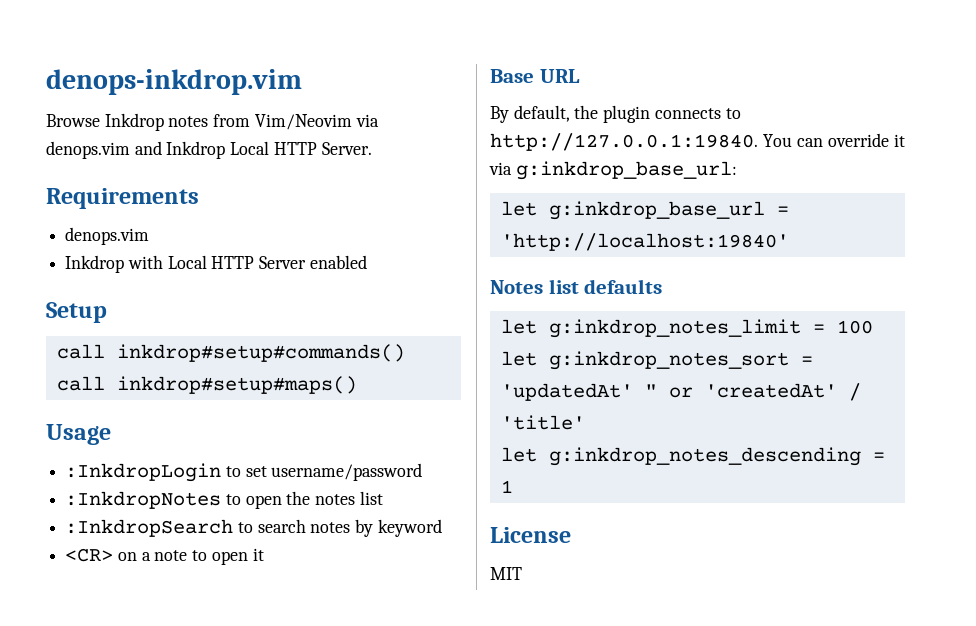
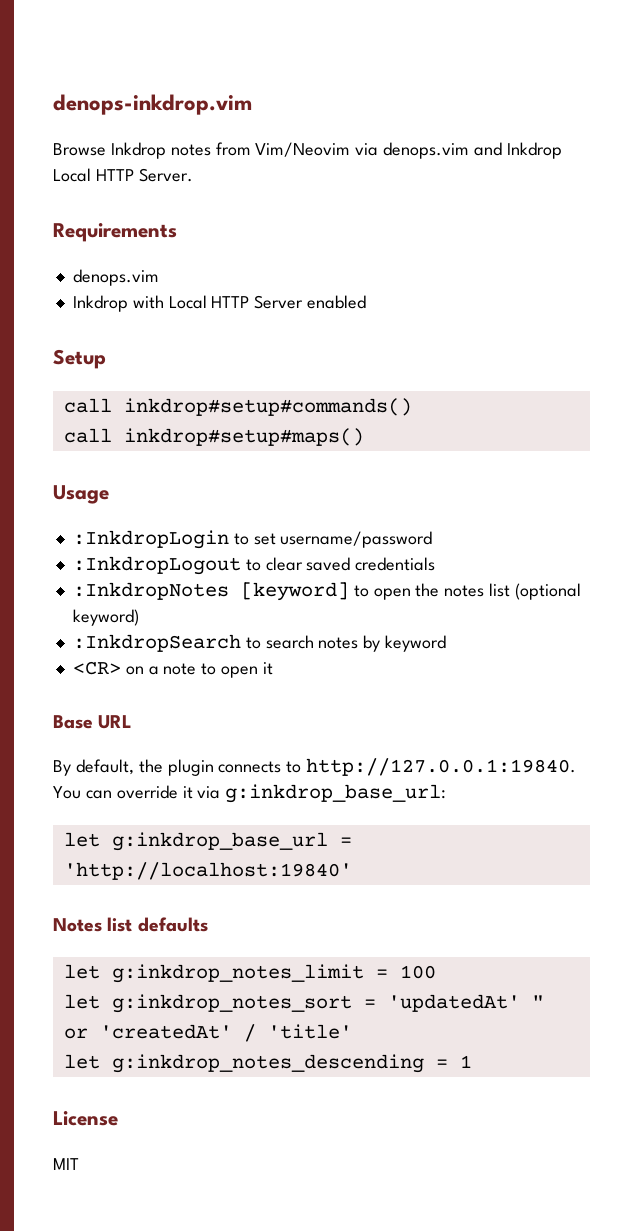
+ :InkdropLogout to clear saved credentials
- :InkdropNotes to open the notes list
+ :InkdropNotes [keyword] to open the notes list (optional keyword)

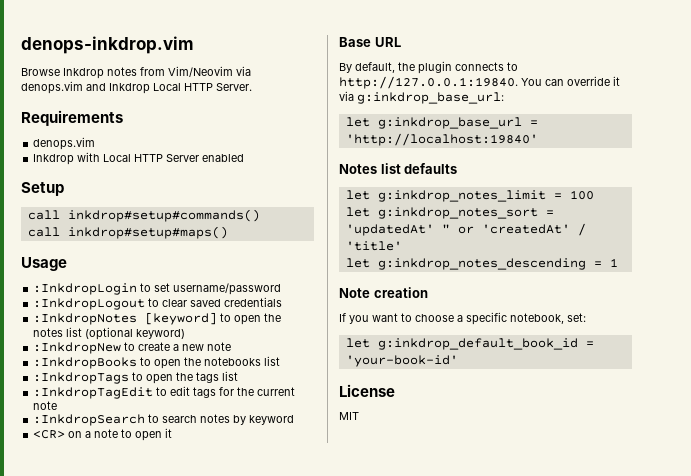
+ :InkdropNew to create a new note
+ :InkdropBooks to open the notebooks list
+ :InkdropTags to open the tags list
+ :InkdropTagEdit to edit tags for the current note
+ Note creation
+ If you want to choose a specific notebook, set:
+ let g:inkdrop_default_book_id = 'your-book-id'

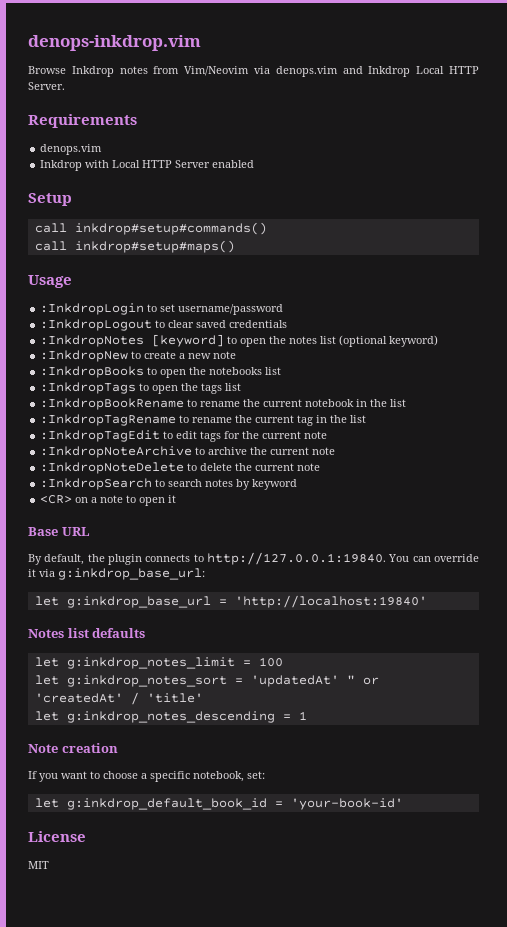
+ :InkdropBookRename to rename the current notebook in the list
+ :InkdropTagRename to rename the current tag in the list
+ :InkdropNoteArchive to archive the current note
+ :InkdropNoteDelete to delete the current note

